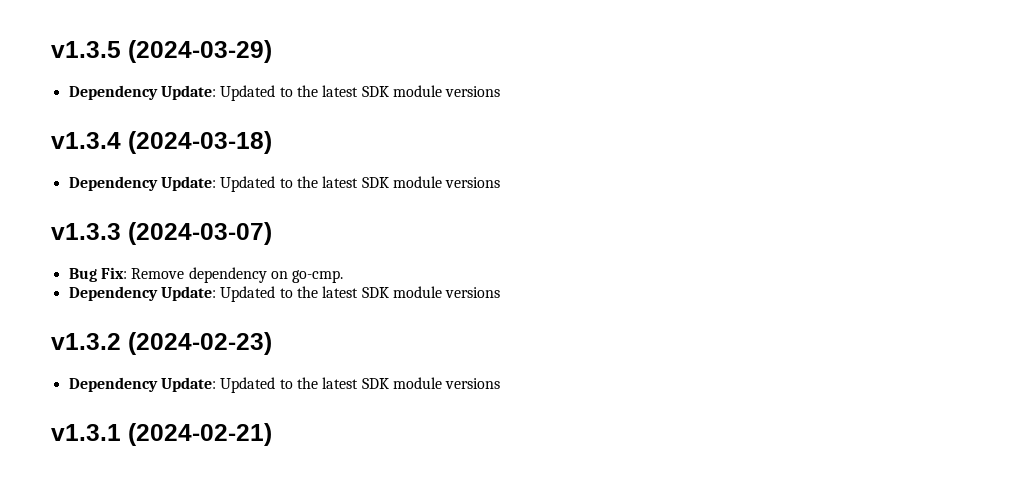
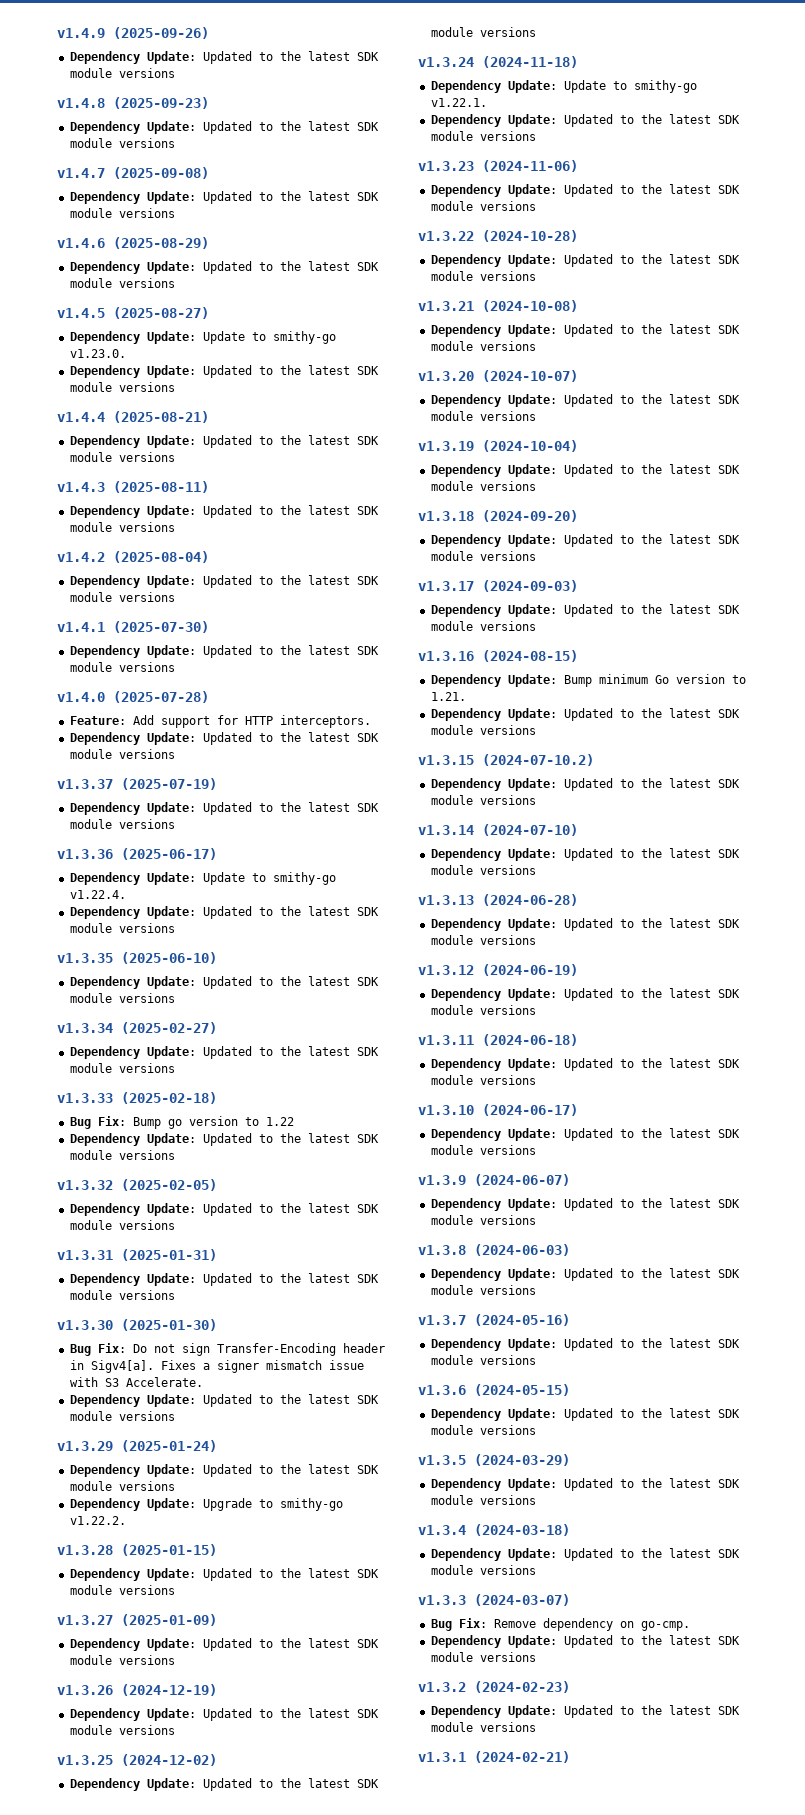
+ v1.4.9 (2025-09-26)
+ Dependency Update: Updated to the latest SDK module versions
+ v1.4.8 (2025-09-23)
+ Dependency Update: Updated to the latest SDK module versions
+ v1.4.7 (2025-09-08)
+ Dependency Update: Updated to the latest SDK module versions
+ v1.4.6 (2025-08-29)
+ Dependency Update: Updated to the latest SDK module versions
+ v1.4.5 (2025-08-27)
+ Dependency Update: Update to smithy-go v1.23.0.
+ Dependency Update: Updated to the latest SDK module versions
+ v1.4.4 (2025-08-21)
+ Dependency Update: Updated to the latest SDK module versions
+ v1.4.3 (2025-08-11)
+ Dependency Update: Updated to the latest SDK module versions
+ v1.4.2 (2025-08-04)
+ Dependency Update: Updated to the latest SDK module versions
+ v1.4.1 (2025-07-30)
+ Dependency Update: Updated to the latest SDK module versions
+ v1.4.0 (2025-07-28)
+ Feature: Add support for HTTP interceptors.
+ Dependency Update: Updated to the latest SDK module versions
+ v1.3.37 (2025-07-19)
+ Dependency Update: Updated to the latest SDK module versions
+ v1.3.36 (2025-06-17)
+ Dependency Update: Update to smithy-go v1.22.4.
+ Dependency Update: Updated to the latest SDK module versions
+ v1.3.35 (2025-06-10)
+ Dependency Update: Updated to the latest SDK module versions
+ v1.3.34 (2025-02-27)
+ Dependency Update: Updated to the latest SDK module versions
+ v1.3.33 (2025-02-18)
+ Bug Fix: Bump go version to 1.22
+ Dependency Update: Updated to the latest SDK module versions
+ v1.3.32 (2025-02-05)
+ Dependency Update: Updated to the latest SDK module versions
+ v1.3.31 (2025-01-31)
+ Dependency Update: Updated to the latest SDK module versions
+ v1.3.30 (2025-01-30)
+ Bug Fix: Do not sign Transfer-Encoding header in Sigv4[a]. Fixes a signer mismatch issue with S3 Accelerate.
+ Dependency Update: Updated to the latest SDK module versions
+ v1.3.29 (2025-01-24)
+ Dependency Update: Updated to the latest SDK module versions
+ Dependency Update: Upgrade to smithy-go v1.22.2.
+ v1.3.28 (2025-01-15)
+ Dependency Update: Updated to the latest SDK module versions
+ v1.3.27 (2025-01-09)
+ Dependency Update: Updated to the latest SDK module versions
+ v1.3.26 (2024-12-19)
+ Dependency Update: Updated to the latest SDK module versions
+ v1.3.25 (2024-12-02)
+ Dependency Update: Updated to the latest SDK module versions
+ v1.3.24 (2024-11-18)
+ Dependency Update: Update to smithy-go v1.22.1.
+ Dependency Update: Updated to the latest SDK module versions
+ v1.3.23 (2024-11-06)
+ Dependency Update: Updated to the latest SDK module versions
+ v1.3.22 (2024-10-28)
+ Dependency Update: Updated to the latest SDK module versions
+ v1.3.21 (2024-10-08)
+ Dependency Update: Updated to the latest SDK module versions
+ v1.3.20 (2024-10-07)
+ Dependency Update: Updated to the latest SDK module versions
+ v1.3.19 (2024-10-04)
+ Dependency Update: Updated to the latest SDK module versions
+ v1.3.18 (2024-09-20)
+ Dependency Update: Updated to the latest SDK module versions
+ v1.3.17 (2024-09-03)
+ Dependency Update: Updated to the latest SDK module versions
+ v1.3.16 (2024-08-15)
+ Dependency Update: Bump minimum Go version to 1.21.
+ Dependency Update: Updated to the latest SDK module versions
+ v1.3.15 (2024-07-10.2)
+ Dependency Update: Updated to the latest SDK module versions
+ v1.3.14 (2024-07-10)
+ Dependency Update: Updated to the latest SDK module versions
+ v1.3.13 (2024-06-28)
+ Dependency Update: Updated to the latest SDK module versions
+ v1.3.12 (2024-06-19)
+ Dependency Update: Updated to the latest SDK module versions
+ v1.3.11 (2024-06-18)
+ Dependency Update: Updated to the latest SDK module versions
+ v1.3.10 (2024-06-17)
+ Dependency Update: Updated to the latest SDK module versions
+ v1.3.9 (2024-06-07)
+ Dependency Update: Updated to the latest SDK module versions
+ v1.3.8 (2024-06-03)
+ Dependency Update: Updated to the latest SDK module versions
+ v1.3.7 (2024-05-16)
+ Dependency Update: Updated to the latest SDK module versions
+ v1.3.6 (2024-05-15)
+ Dependency Update: Updated to the latest SDK module versions

